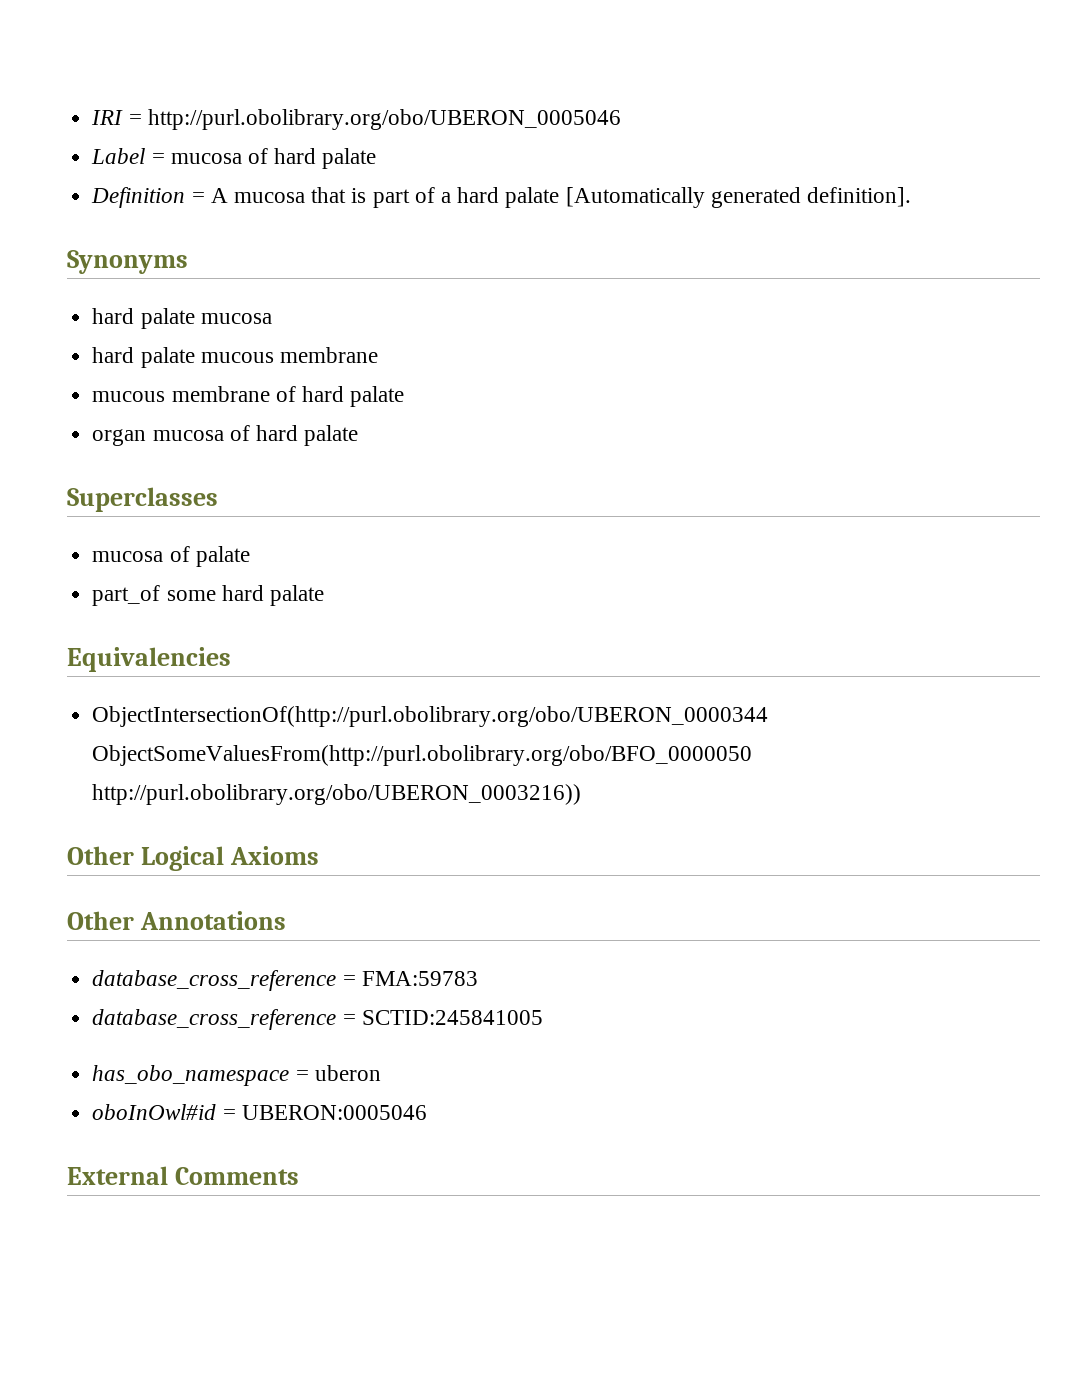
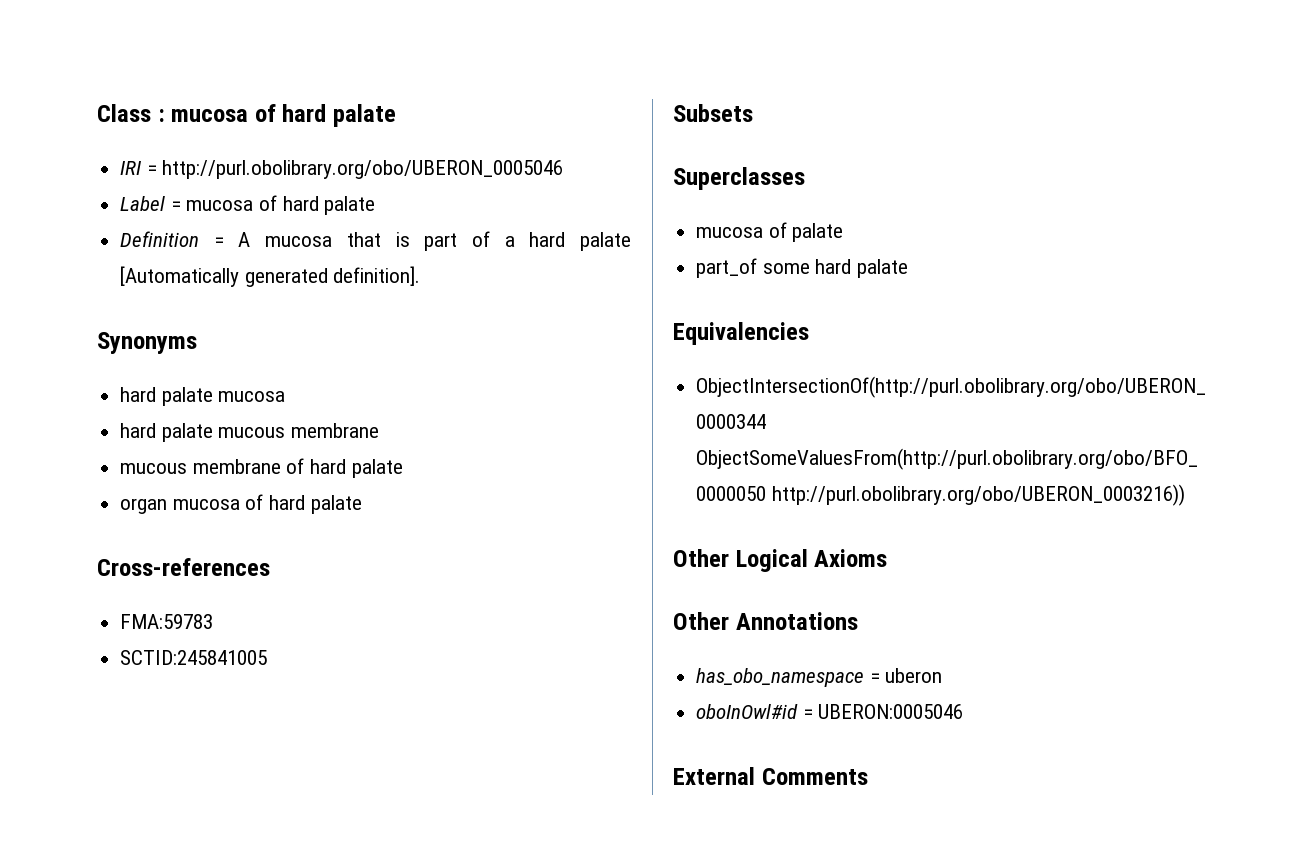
+ Class : mucosa of hard palate
+ Cross-references
+ FMA:59783
+ SCTID:245841005
+ Subsets
- database_cross_reference = FMA:59783
- database_cross_reference = SCTID:245841005

